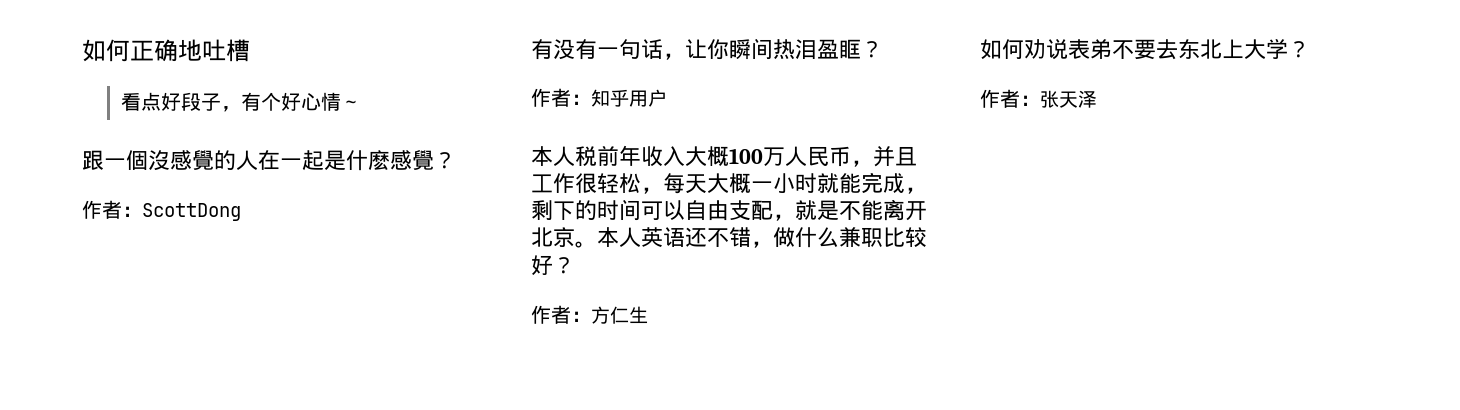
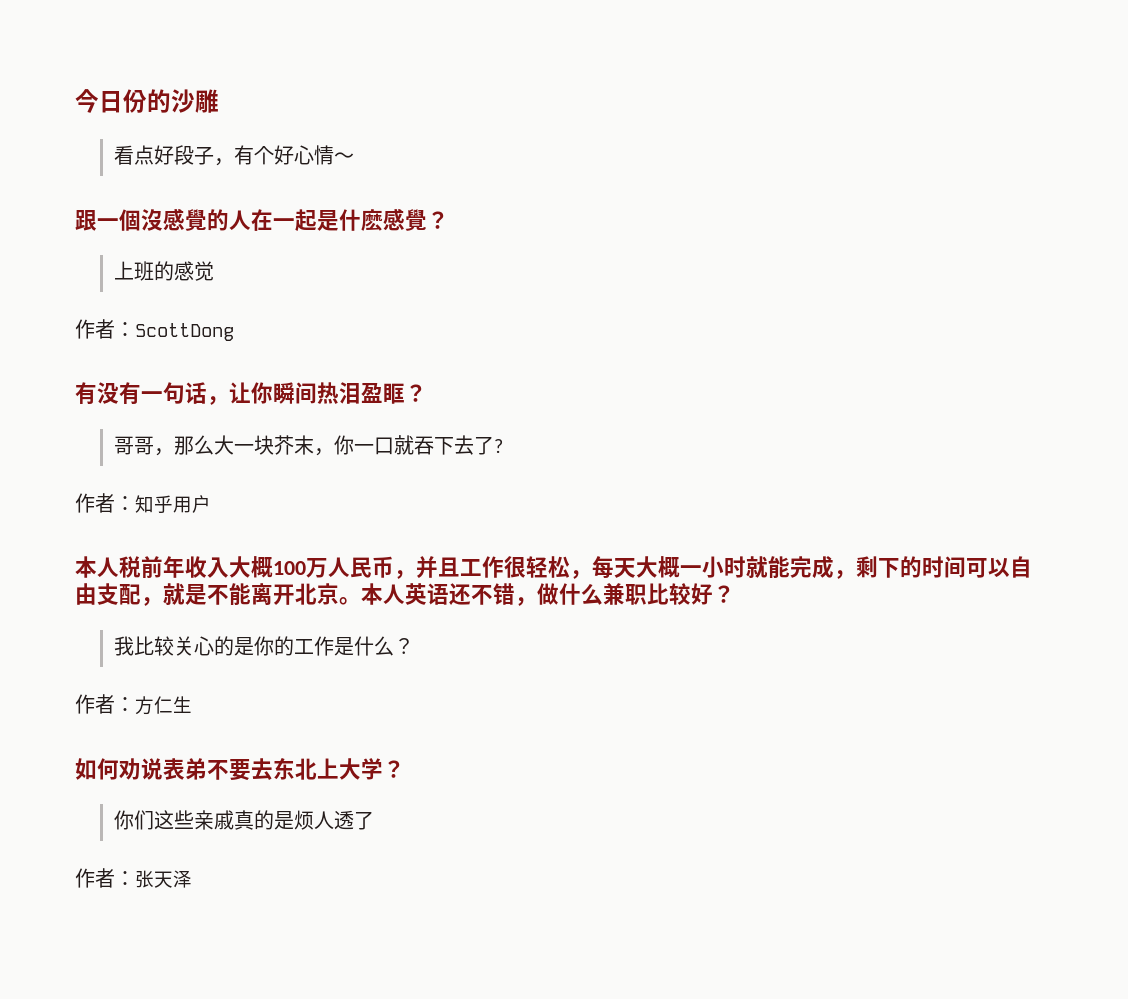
- 如何正确地吐槽
+ 今日份的沙雕
+ 上班的感觉
+ 哥哥，那么大一块芥末，你一口就吞下去了?
+ 我比较关心的是你的工作是什么？
+ 你们这些亲戚真的是烦人透了

